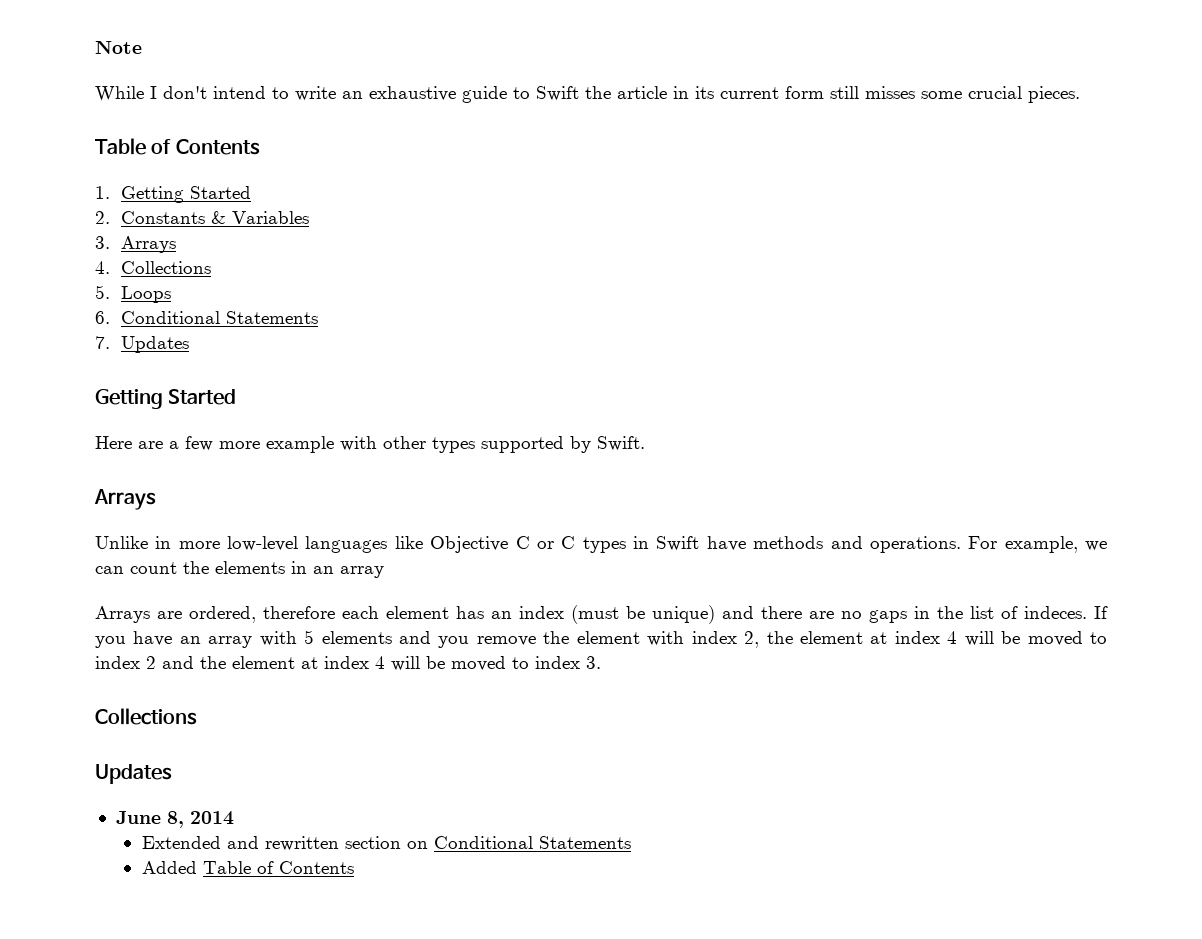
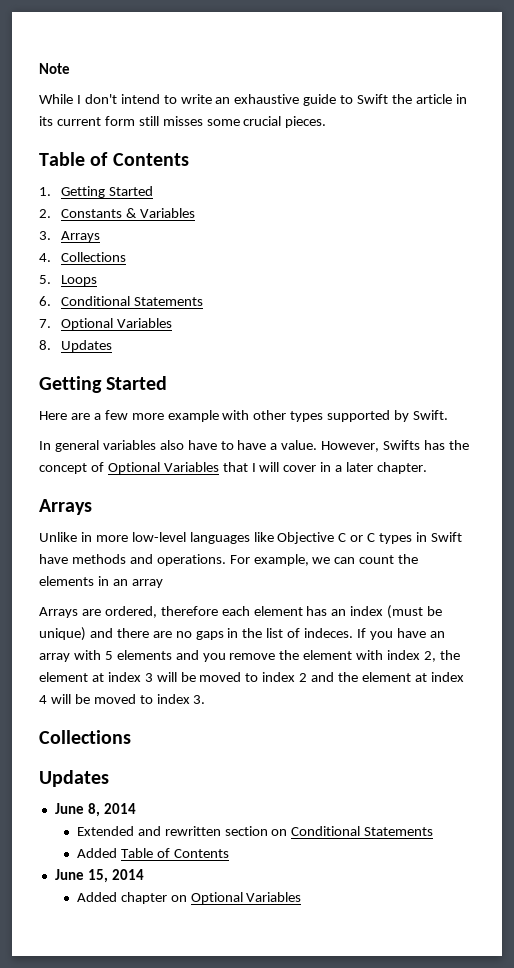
- 7. Updates
+ 7. Optional Variables
+ 8. Updates
+ In general variables also have to have a value. However, Swifts has the concept of Optional Variables that I will cover in a later chapter.
- If you have an array with 5 elements and you remove the element with index 2, the element at index 4 will be moved to index 2 and the element at index 4 will be moved to index 3.
+ If you have an array with 5 elements and you remove the element with index 2, the element at index 3 will be moved to index 2 and the element at index 4 will be moved to index 3.
+ June 15, 2014
+ Added chapter on Optional Variables

